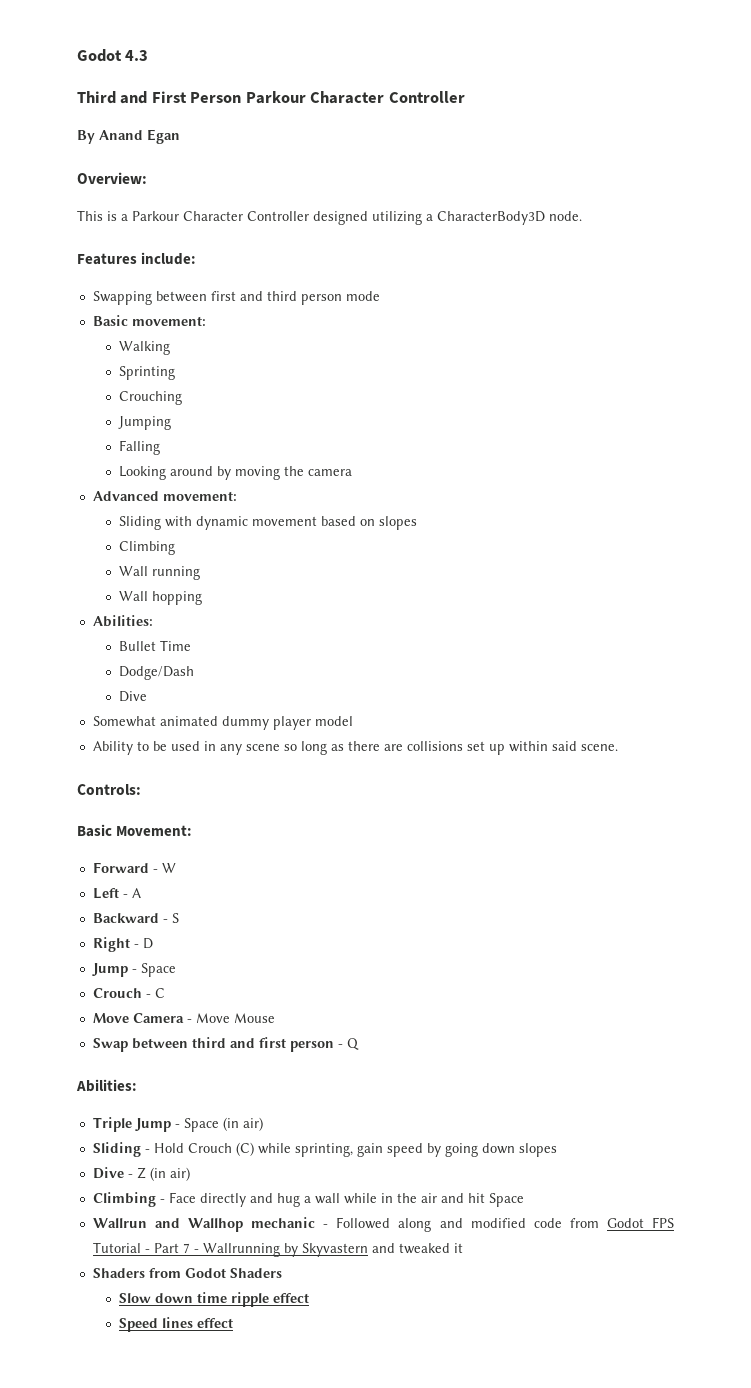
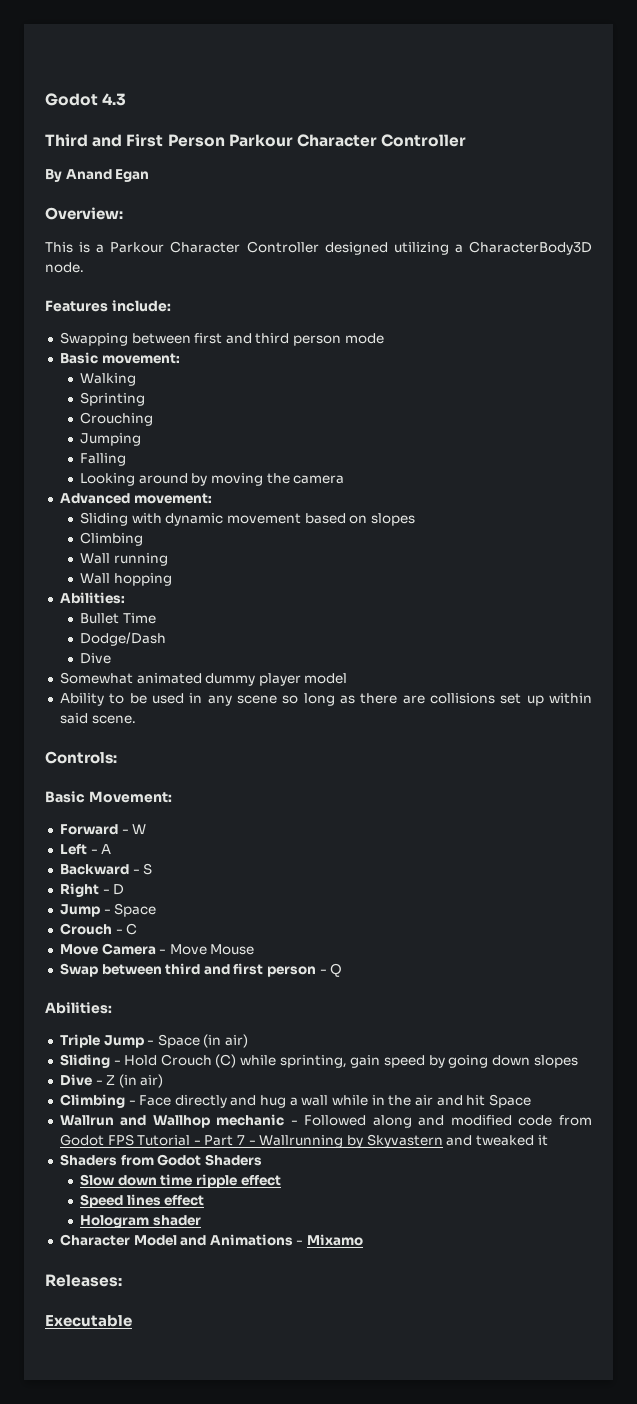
+ Hologram shader
+ Character Model and Animations - Mixamo
+ Releases:
+ Executable

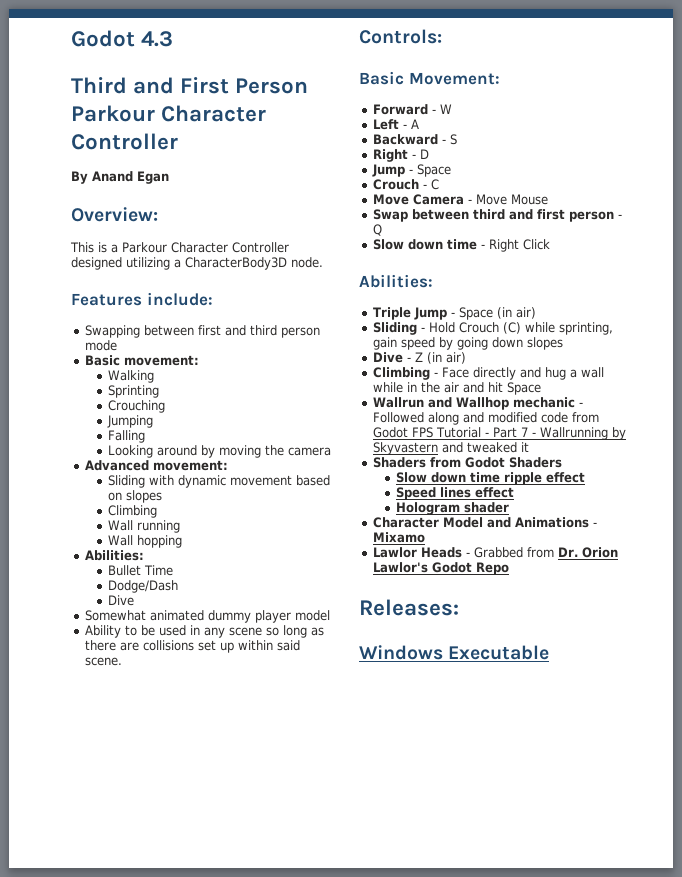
+ Slow down time - Right Click
+ Lawlor Heads - Grabbed from Dr. Orion Lawlor's Godot Repo
- Executable
+ Windows Executable

